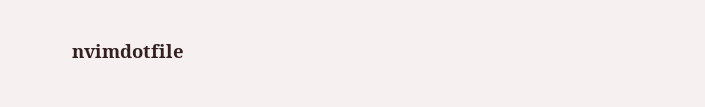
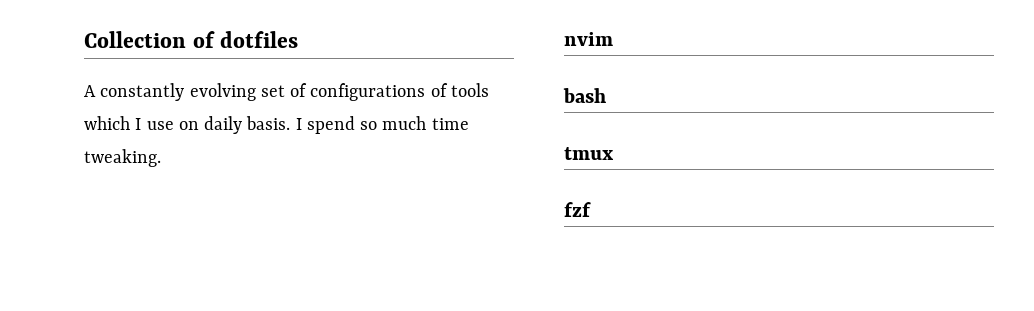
- nvimdotfile
+ Collection of dotfiles
+ A constantly evolving set of configurations of tools which I use on daily basis. I spend so much time tweaking.
+ nvim
+ bash
+ tmux
+ fzf

